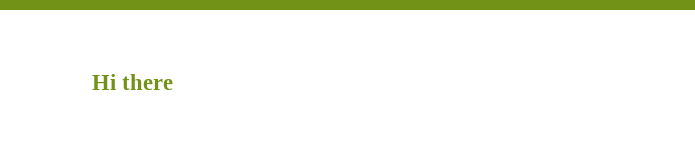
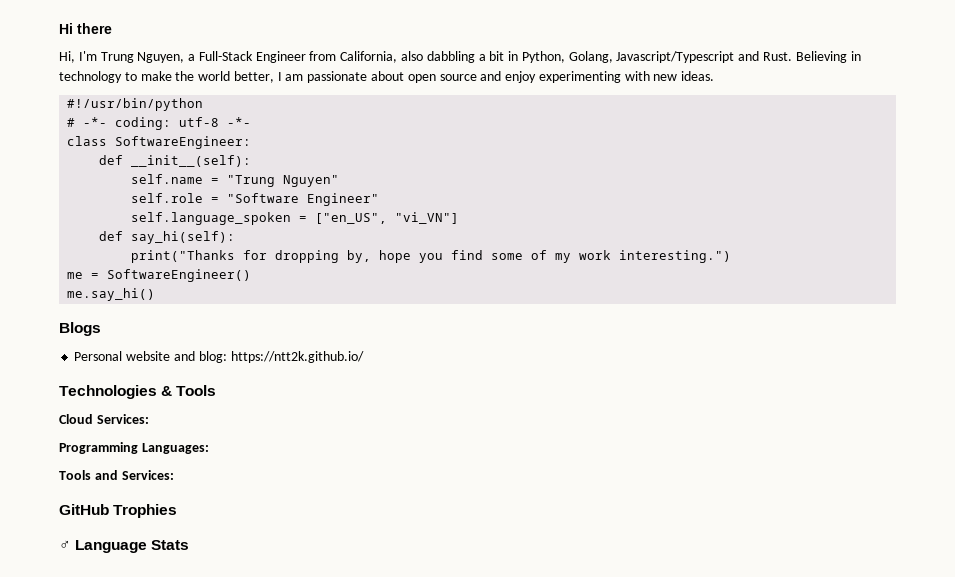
+ Hi, I'm Trung Nguyen, a Full-Stack Engineer from California, also dabbling a bit in Python, Golang, Javascript/Typescript and Rust. Believing in technology to make the world better, I am passionate about open source and enjoy experimenting with new ideas.
+ #!/usr/bin/python
+ # -*- coding: utf-8 -*-
+ class SoftwareEngineer:
+ def __init__(self):
+ self.name = "Trung Nguyen"
+ self.role = "Software Engineer"
+ self.language_spoken = ["en_US", "vi_VN"]
+ def say_hi(self):
+ print("Thanks for dropping by, hope you find some of my work interesting.")
+ me = SoftwareEngineer()
+ me.say_hi()
+ Blogs
+ Personal website and blog: https://ntt2k.github.io/
+ Technologies & Tools
+ Cloud Services:
+ Programming Languages:
+ Tools and Services:
+ GitHub Trophies
+ ♂ Language Stats

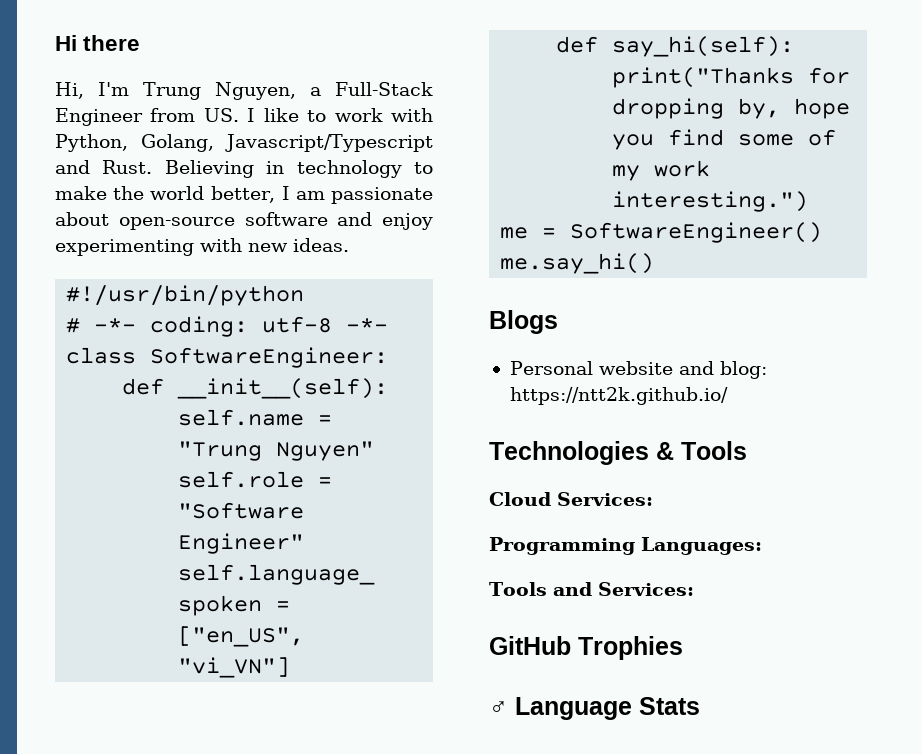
- Hi, I'm Trung Nguyen, a Full-Stack Engineer from California, also dabbling a bit in Python, Golang, Javascript/Typescript and Rust.
+ Hi, I'm Trung Nguyen, a Full-Stack Engineer from US. I like to work with Python, Golang, Javascript/Typescript and Rust.
- Believing in technology to make the world better, I am passionate about open source and enjoy experimenting with new ideas.
+ Believing in technology to make the world better, I am passionate about open-source software and enjoy experimenting with new ideas.

